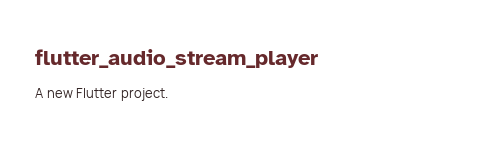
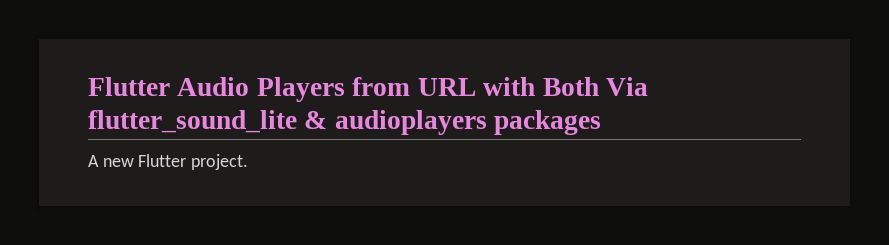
- flutter_audio_stream_player
+ Flutter Audio Players from URL with Both Via flutter_sound_lite & audioplayers packages

